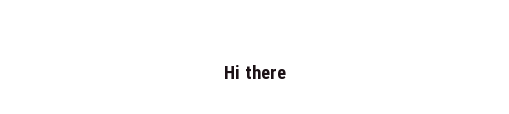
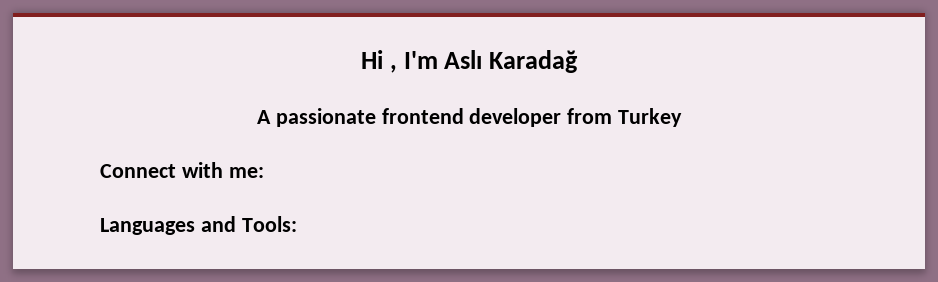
- Hi there
+ Hi , I'm Aslı Karadağ
+ A passionate frontend developer from Turkey
+ Connect with me:
+ Languages and Tools:

